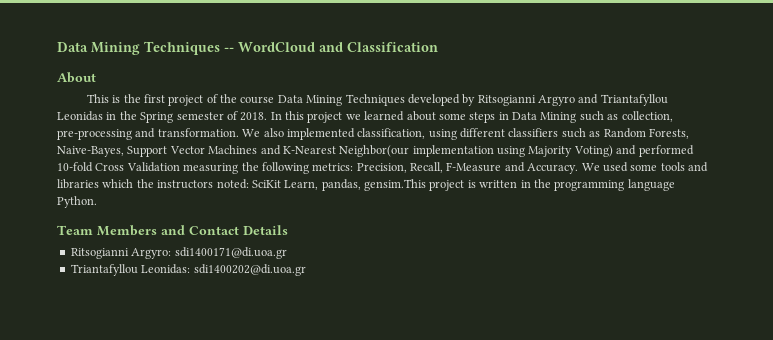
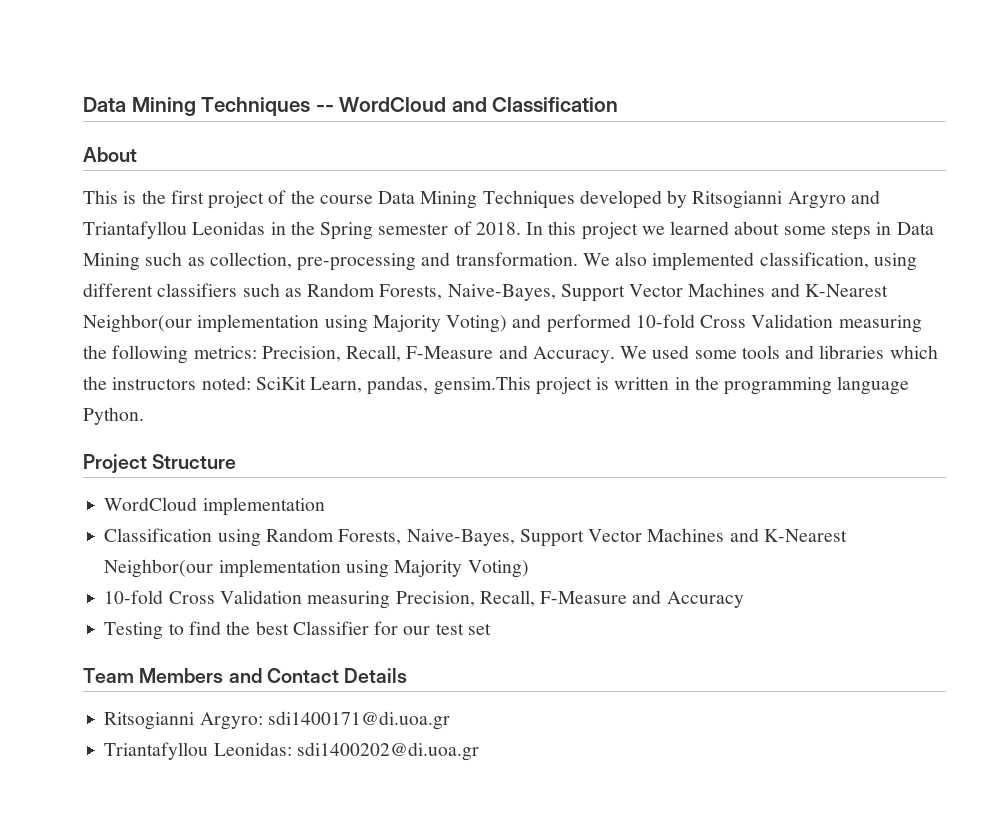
+ Project Structure
+ WordCloud implementation
+ Classification using Random Forests, Naive-Bayes, Support Vector Machines and K-Nearest Neighbor(our implementation using Majority Voting)
+ 10-fold Cross Validation measuring Precision, Recall, F-Measure and Accuracy
+ Testing to find the best Classifier for our test set

